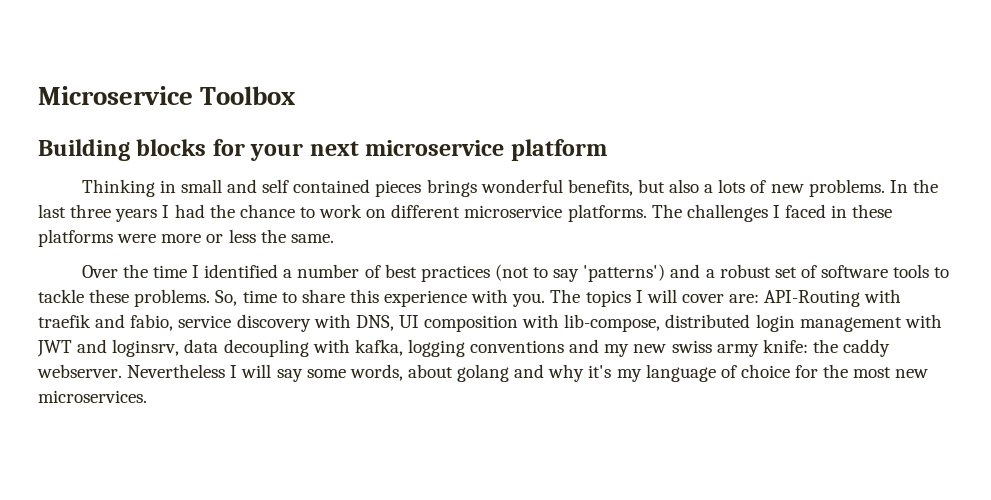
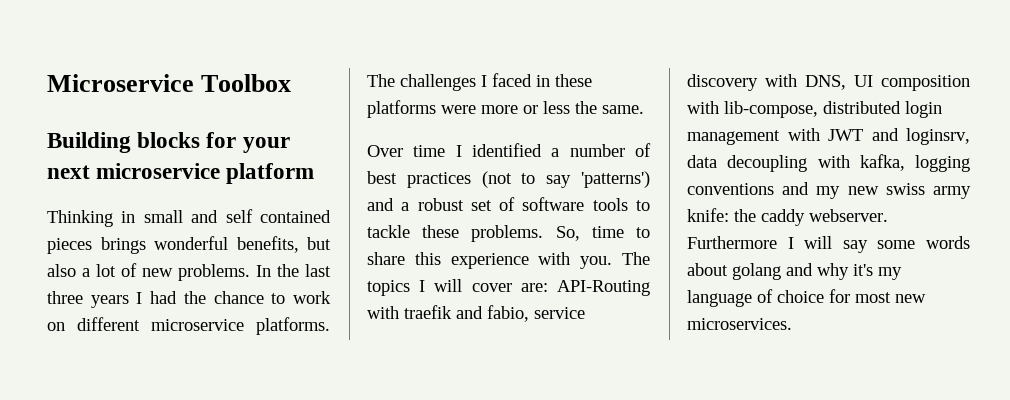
- Thinking in small and self contained pieces brings wonderful benefits, but also a lots of new problems.
+ Thinking in small and self contained pieces brings wonderful benefits, but also a lot of new problems.
- Over the time I identified a number of best practices (not to say 'patterns') and a robust set of software tools to tackle these problems.
+ Over time I identified a number of best practices (not to say 'patterns') and a robust set of software tools to tackle these problems.
- Nevertheless I will say some words, about golang and why it's my language of choice for the most new microservices.
+ Furthermore I will say some words about golang and why it's my language of choice for most new microservices.

